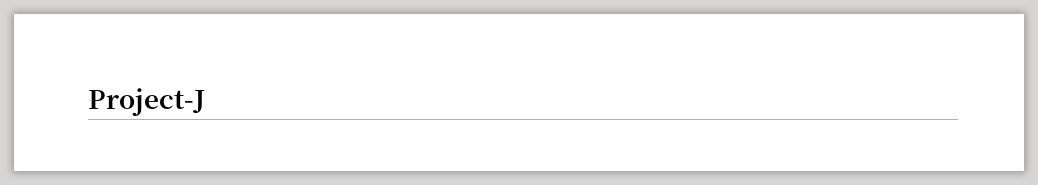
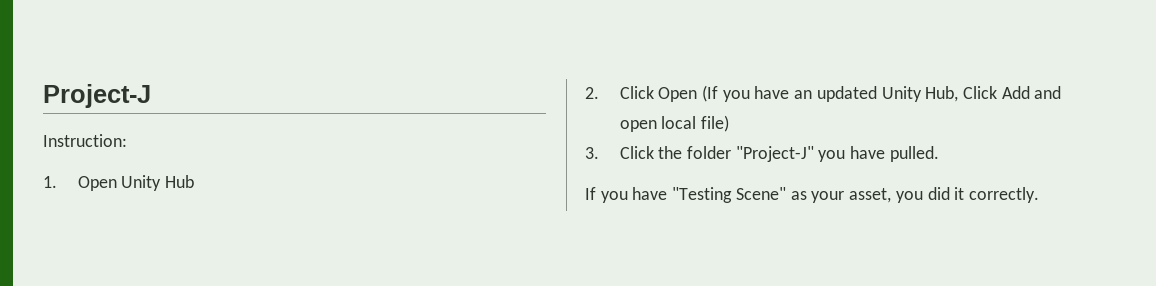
+ Instruction:
+ 1. Open Unity Hub
+ 2. Click Open (If you have an updated Unity Hub, Click Add and open local file)
+ 3. Click the folder "Project-J" you have pulled.
+ If you have "Testing Scene" as your asset, you did it correctly.

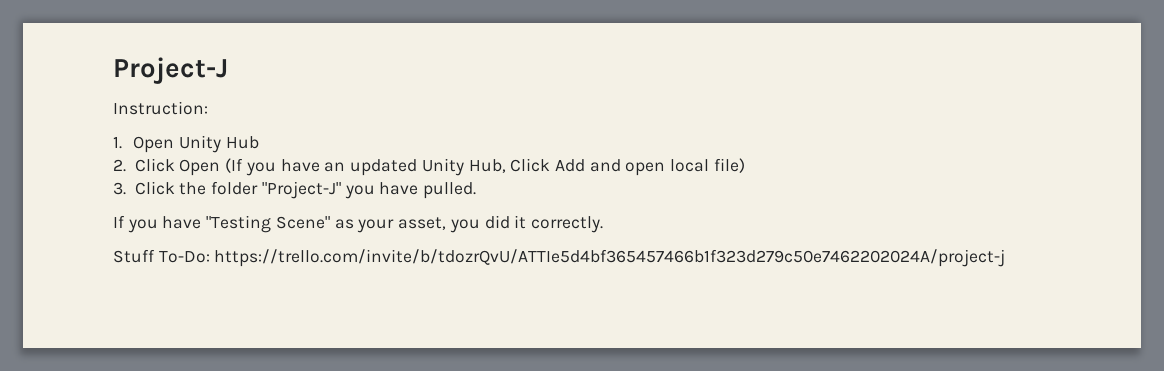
+ Stuff To-Do: https://trello.com/invite/b/tdozrQvU/ATTIe5d4bf365457466b1f323d279c50e7462202024A/project-j

